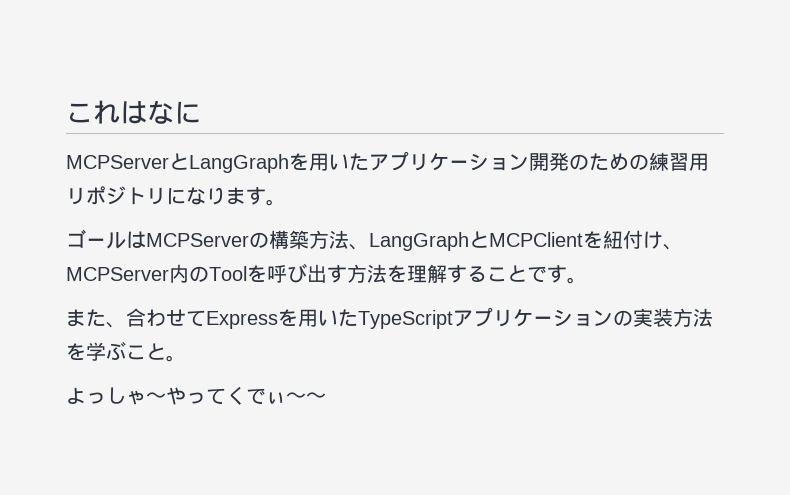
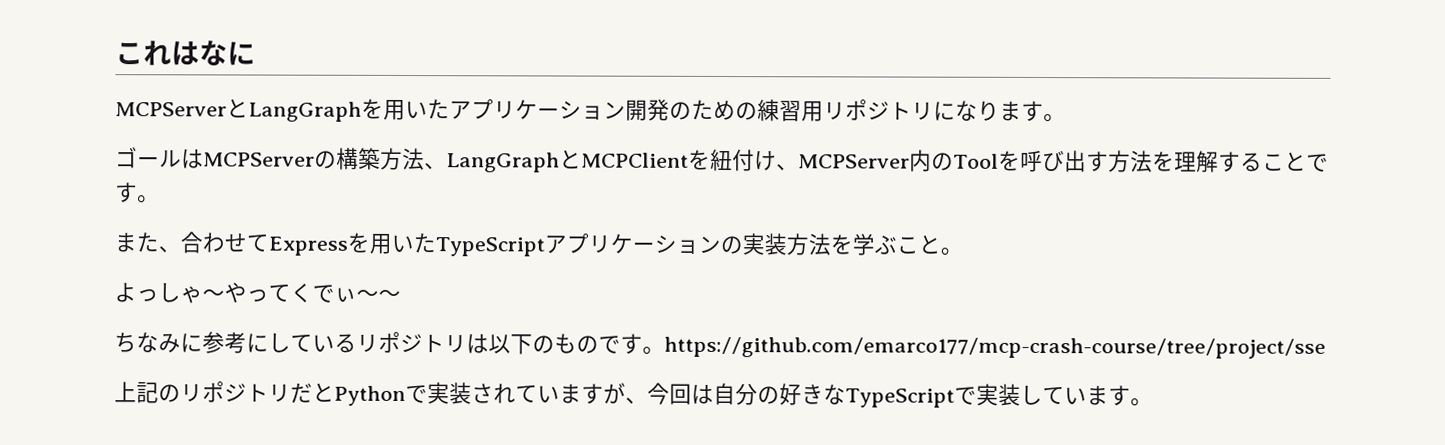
+ ちなみに参考にしているリポジトリは以下のものです。https://github.com/emarco177/mcp-crash-course/tree/project/sse
+ 上記のリポジトリだとPythonで実装されていますが、今回は自分の好きなTypeScriptで実装しています。

